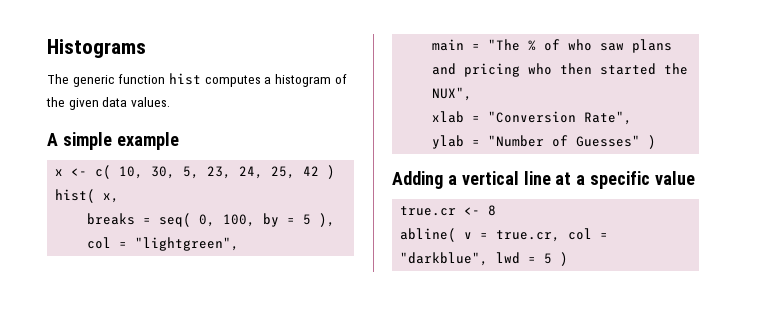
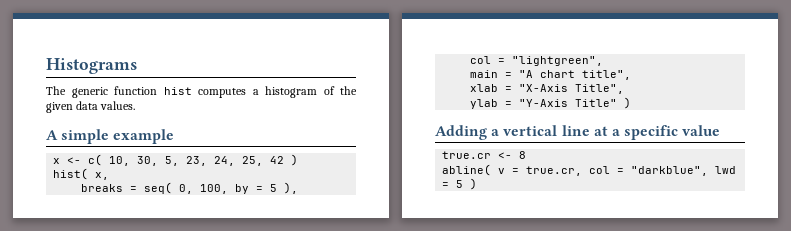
- main = "The % of who saw plans and pricing who then started the NUX",
+ main = "A chart title",
- xlab = "Conversion Rate",
+ xlab = "X-Axis Title",
- ylab = "Number of Guesses" )
+ ylab = "Y-Axis Title" )

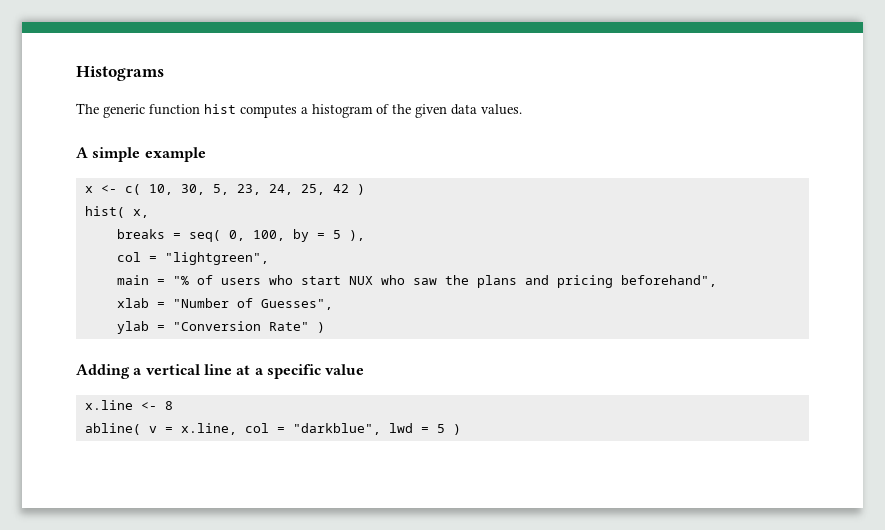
- main = "A chart title",
+ main = "% of users who start NUX who saw the plans and pricing beforehand",
- xlab = "X-Axis Title",
+ xlab = "Number of Guesses",
- ylab = "Y-Axis Title" )
+ ylab = "Conversion Rate" )
- true.cr <- 8
+ x.line <- 8
- abline( v = true.cr, col = "darkblue", lwd = 5 )
+ abline( v = x.line, col = "darkblue", lwd = 5 )

